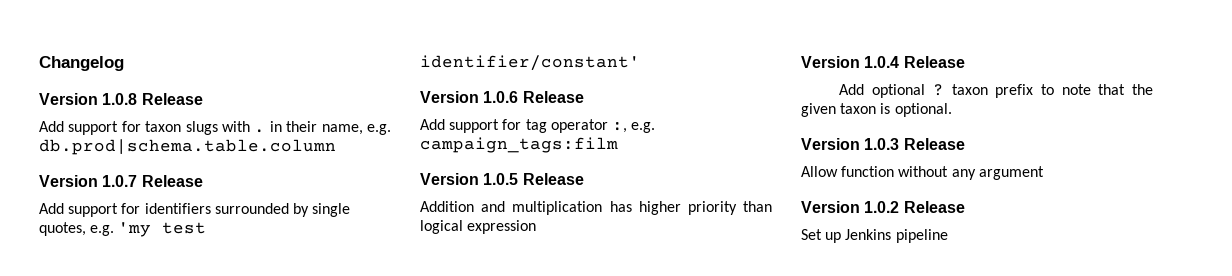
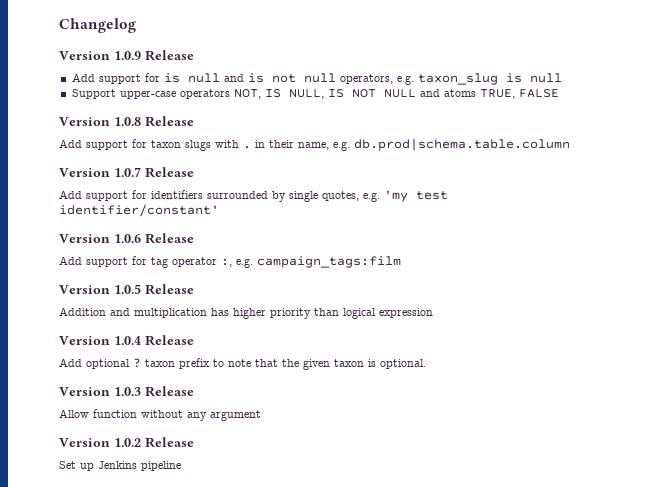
+ Version 1.0.9 Release
+ Add support for is null and is not null operators, e.g. taxon_slug is null
+ Support upper-case operators NOT, IS NULL, IS NOT NULL and atoms TRUE, FALSE

